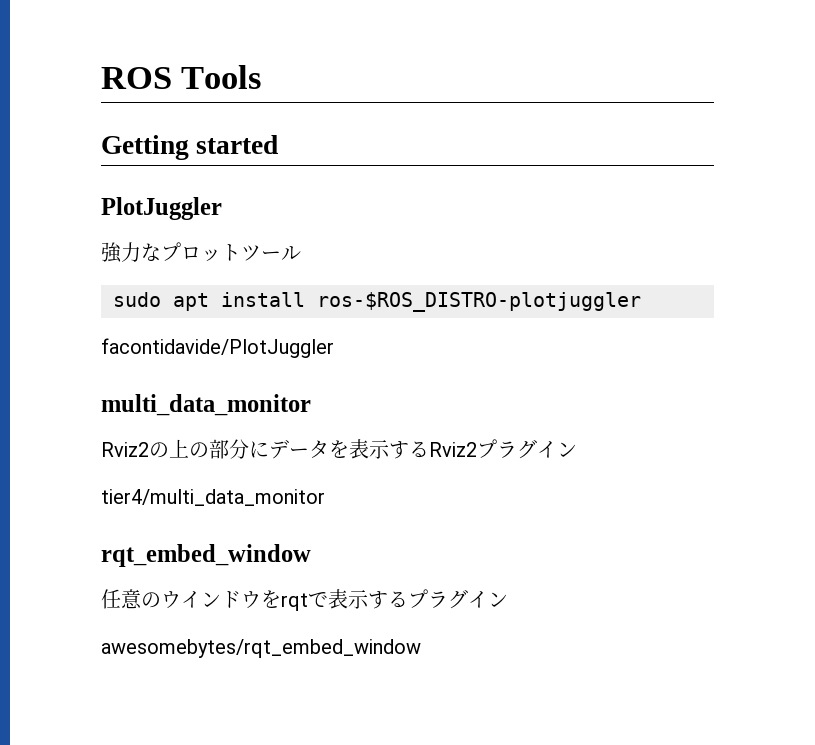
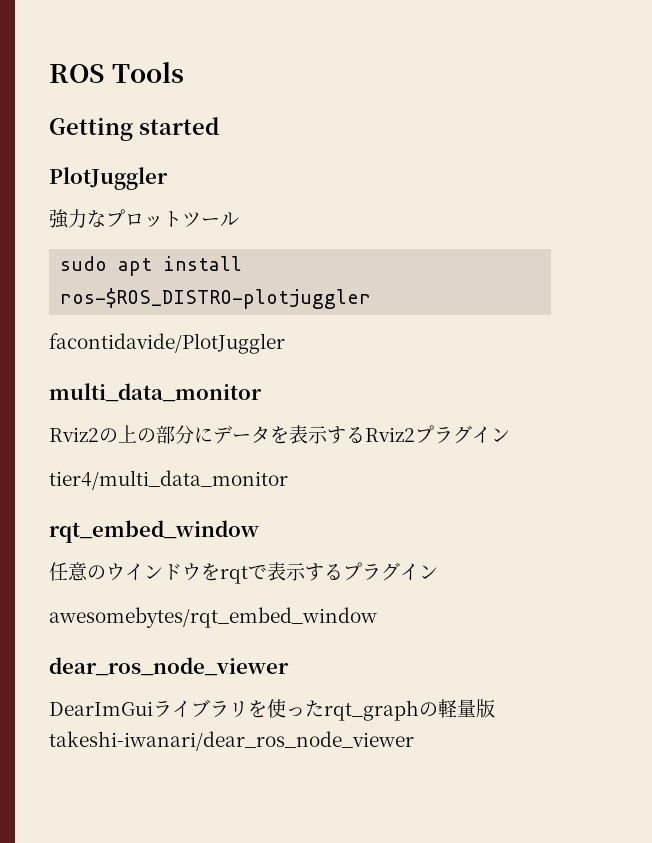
+ dear_ros_node_viewer
+ DearImGuiライブラリを使ったrqt_graphの軽量版takeshi-iwanari/dear_ros_node_viewer

